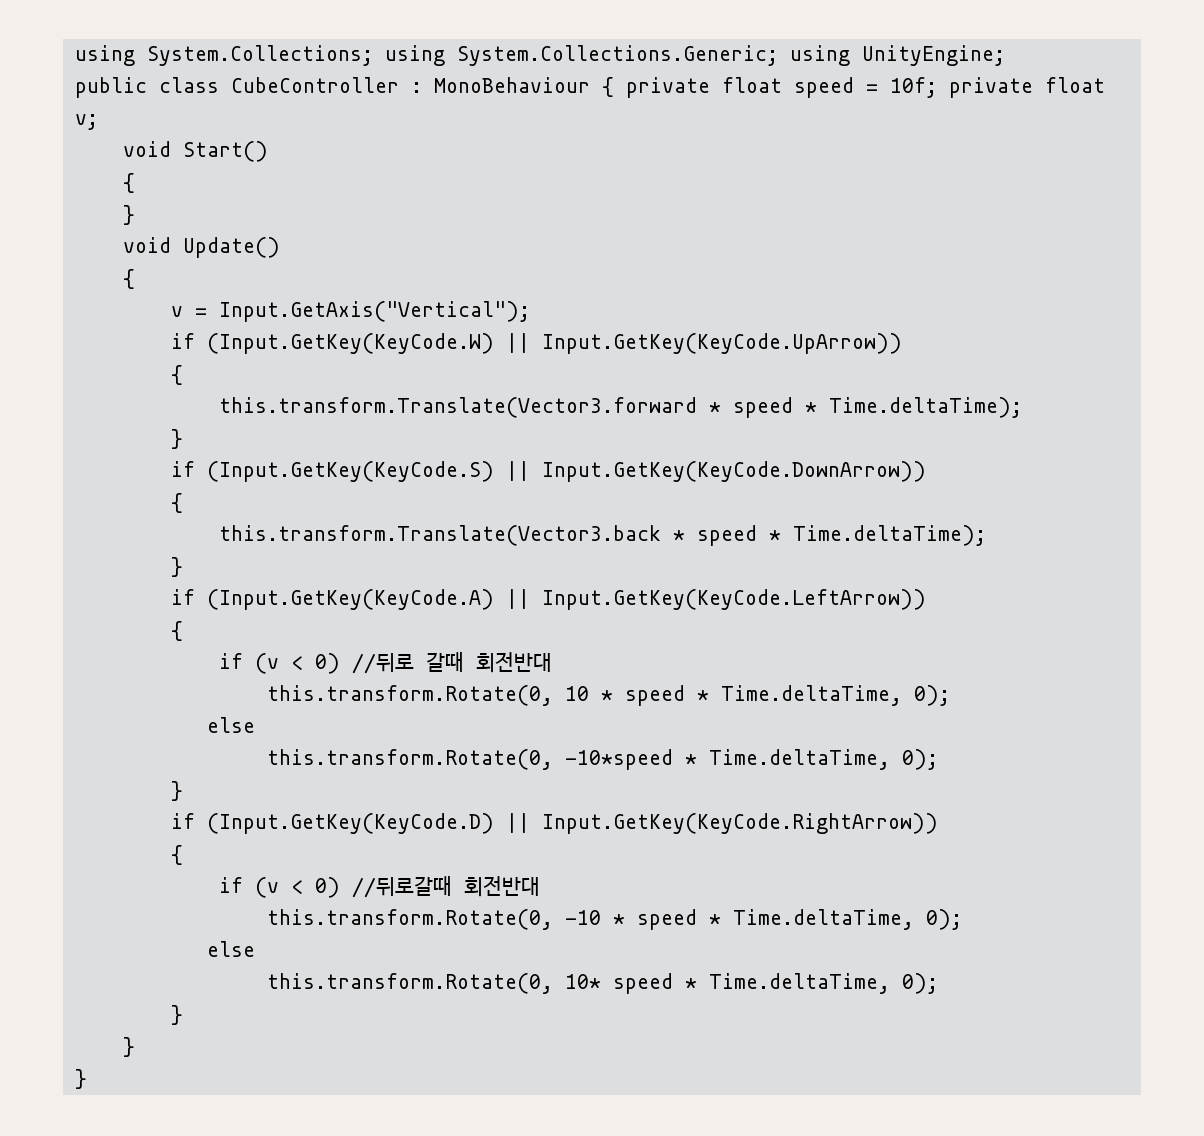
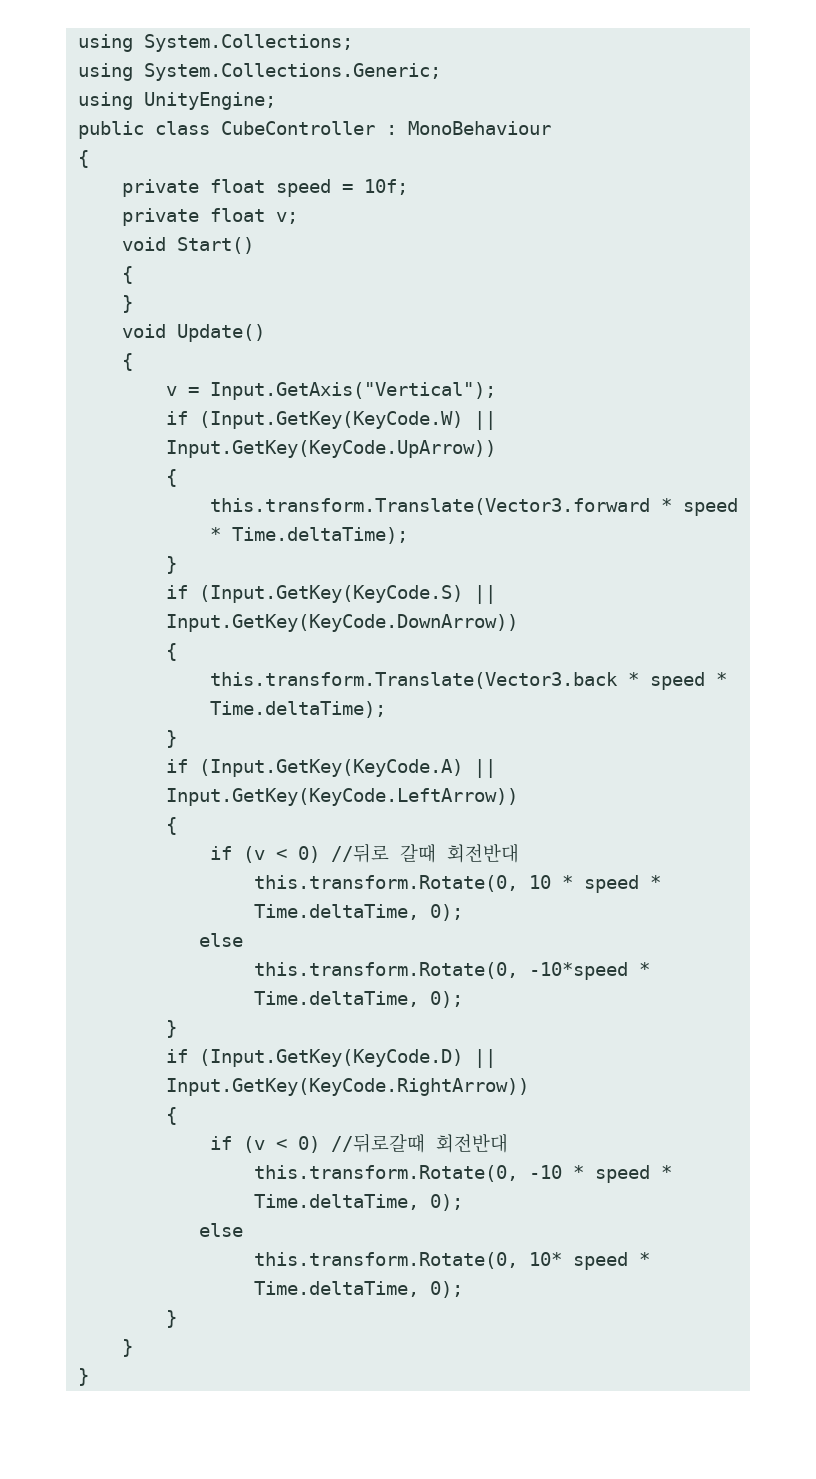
- using System.Collections; using System.Collections.Generic; using UnityEngine;
+ using System.Collections;
+ using System.Collections.Generic;
+ using UnityEngine;
- public class CubeController : MonoBehaviour { private float speed = 10f; private float v;
+ public class CubeController : MonoBehaviour
+ {
+ private float speed = 10f;
+ private float v;

